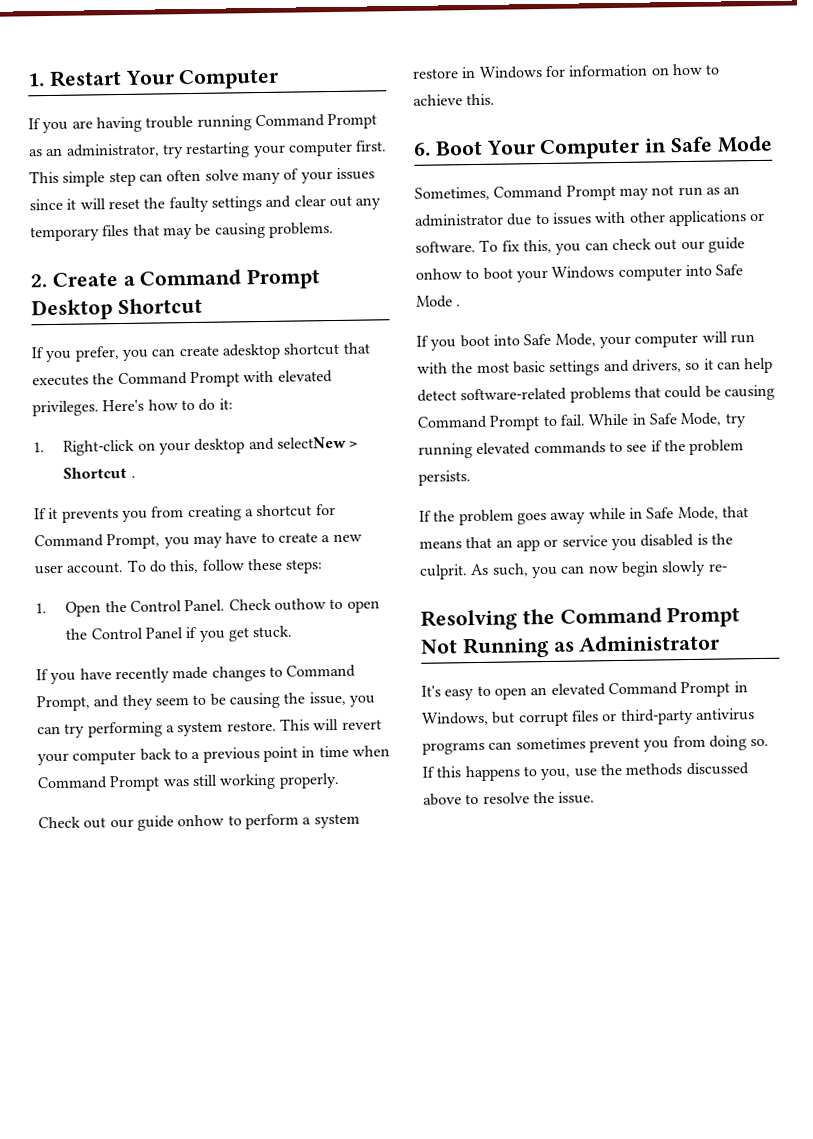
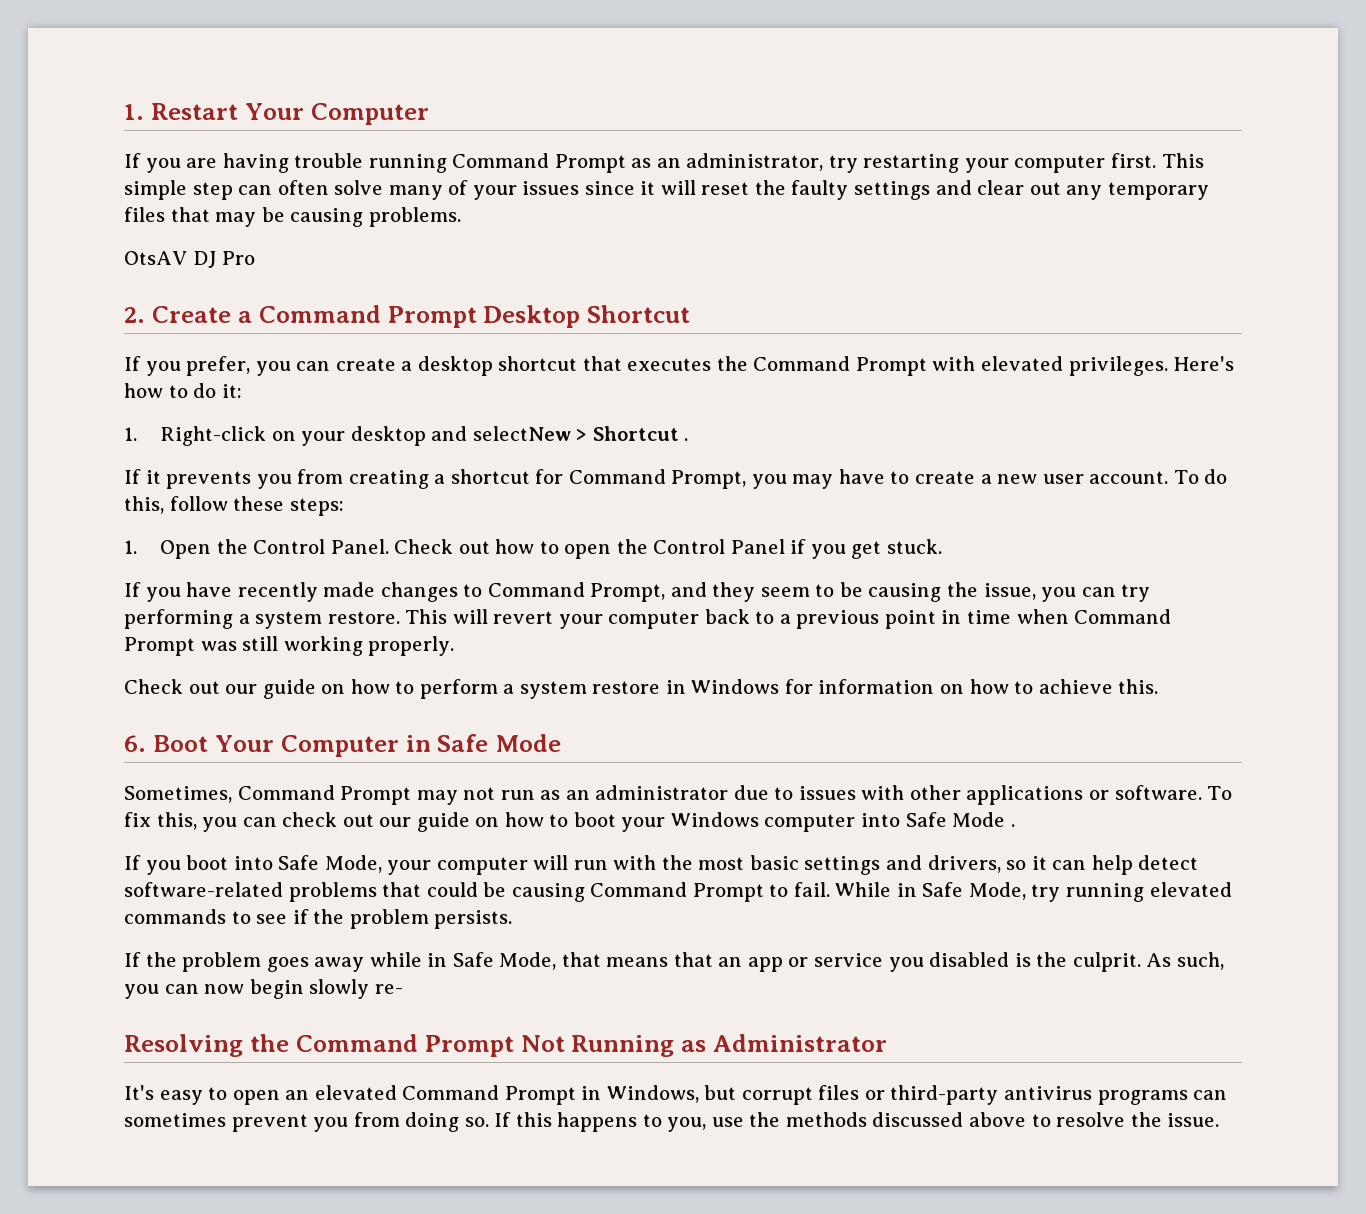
+ OtsAV DJ Pro
- If you prefer, you can create adesktop shortcut that executes the Command Prompt with elevated privileges.
+ If you prefer, you can create a desktop shortcut that executes the Command Prompt with elevated privileges.
- Check outhow to open the Control Panel if you get stuck.
+ Check out how to open the Control Panel if you get stuck.
- Check out our guide onhow to perform a system restore in Windows for information on how to achieve this.
+ Check out our guide on how to perform a system restore in Windows for information on how to achieve this.
- To fix this, you can check out our guide onhow to boot your Windows computer into Safe Mode .
+ To fix this, you can check out our guide on how to boot your Windows computer into Safe Mode .

